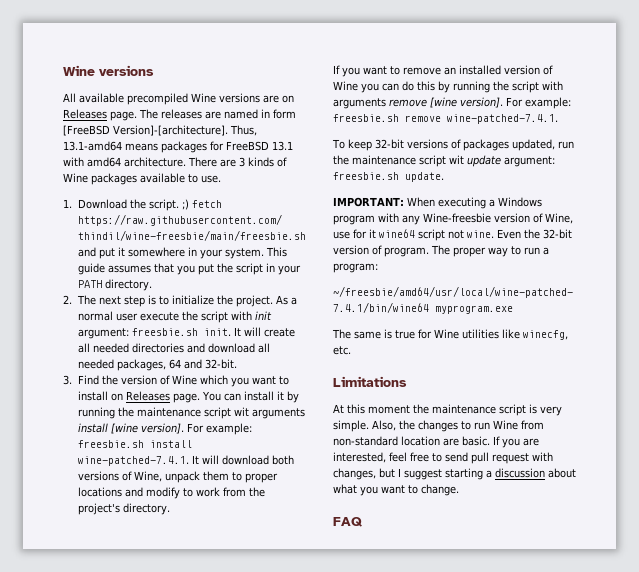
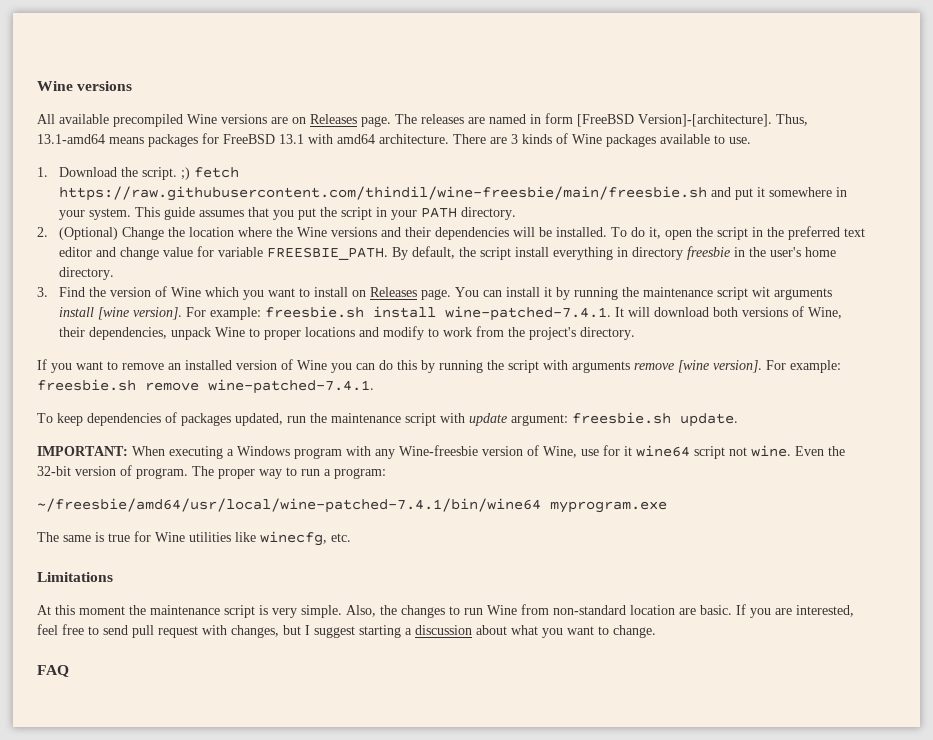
- 2. The next step is to initialize the project. As a normal user execute the script with init argument: freesbie.sh init. It will create all needed directories and download all needed packages, 64 and 32-bit.
+ 2. (Optional) Change the location where the Wine versions and their dependencies will be installed. To do it, open the script in the preferred text editor and change value for variable FREESBIE_PATH. By default, the script install everything in directory freesbie in the user's home directory.
- For example: freesbie.sh install wine-patched-7.4.1. It will download both versions of Wine, unpack them to proper locations and modify to work from the project's directory.
+ For example: freesbie.sh install wine-patched-7.4.1. It will download both versions of Wine, their dependencies, unpack Wine to proper locations and modify to work from the project's directory.
- To keep 32-bit versions of packages updated, run the maintenance script wit update argument: freesbie.sh update.
+ To keep dependencies of packages updated, run the maintenance script with update argument: freesbie.sh update.

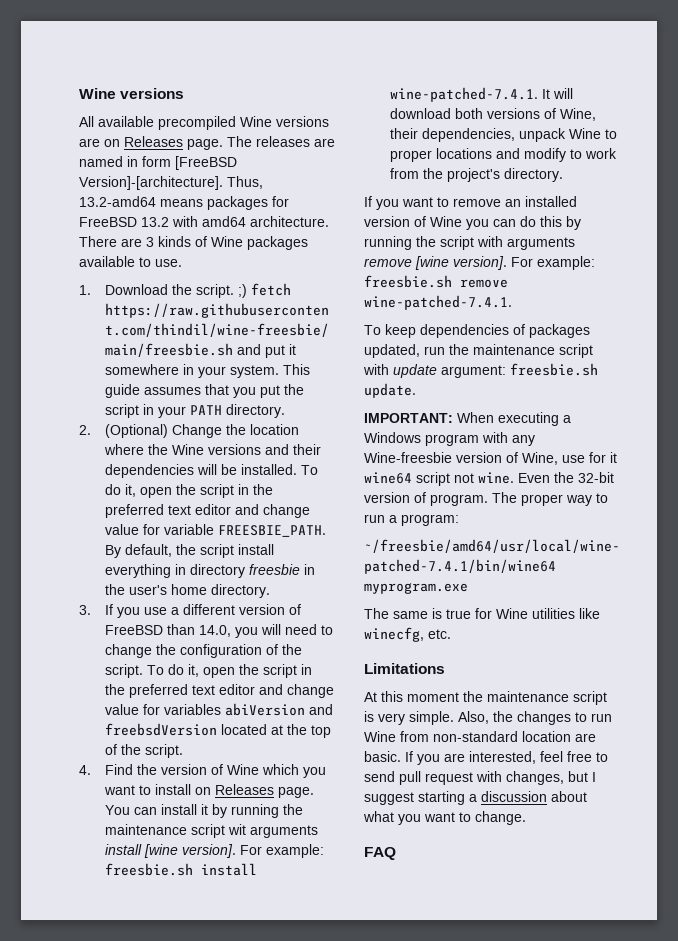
- Thus, 13.1-amd64 means packages for FreeBSD 13.1 with amd64 architecture.
+ Thus, 13.2-amd64 means packages for FreeBSD 13.2 with amd64 architecture.
- 3. Find the version of Wine which you want to install on Releases page.
+ 3. If you use a different version of FreeBSD than 14.0, you will need to change the configuration of the script. To do it, open the script in the preferred text editor and change value for variables abiVersion and freebsdVersion located at the top of the script.
+ 4. Find the version of Wine which you want to install on Releases page.

